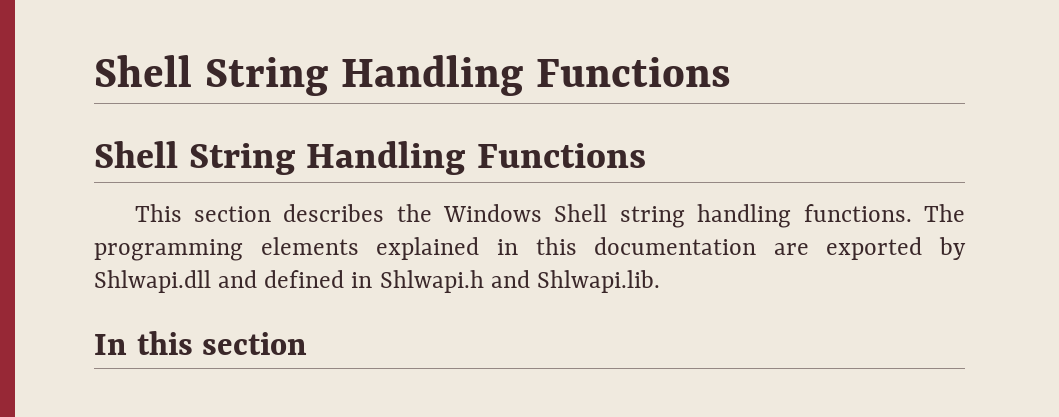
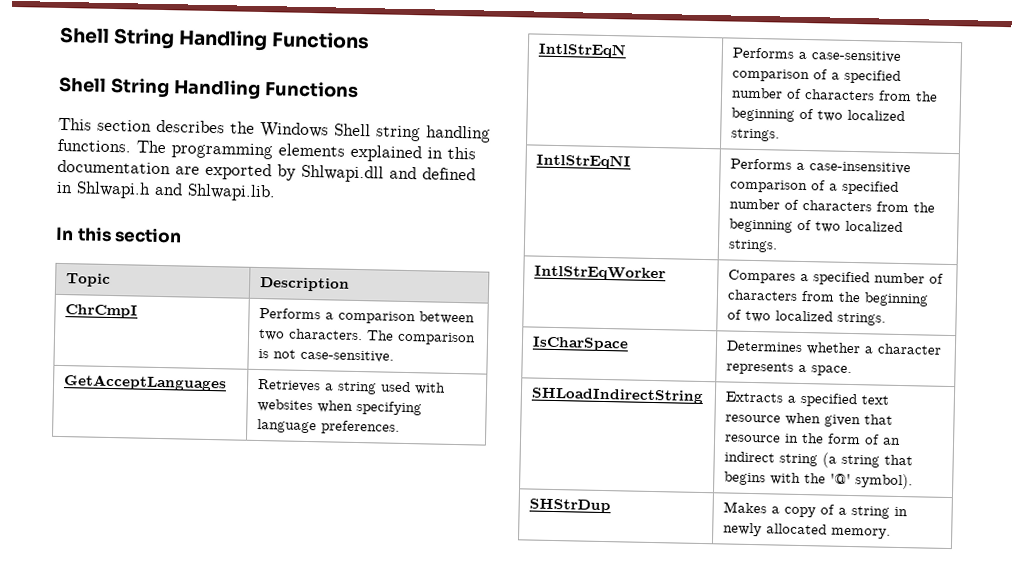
+ Topic | Description
+ ChrCmpI | Performs a comparison between two characters. The comparison is not case-sensitive.
+ GetAcceptLanguages | Retrieves a string used with websites when specifying language preferences.
+ IntlStrEqN | Performs a case-sensitive comparison of a specified number of characters from the beginning of two localized strings.
+ IntlStrEqNI | Performs a case-insensitive comparison of a specified number of characters from the beginning of two localized strings.
+ IntlStrEqWorker | Compares a specified number of characters from the beginning of two localized strings.
+ IsCharSpace | Determines whether a character represents a space.
+ SHLoadIndirectString | Extracts a specified text resource when given that resource in the form of an indirect string (a string that begins with the '@' symbol).
+ SHStrDup | Makes a copy of a string in newly allocated memory.

